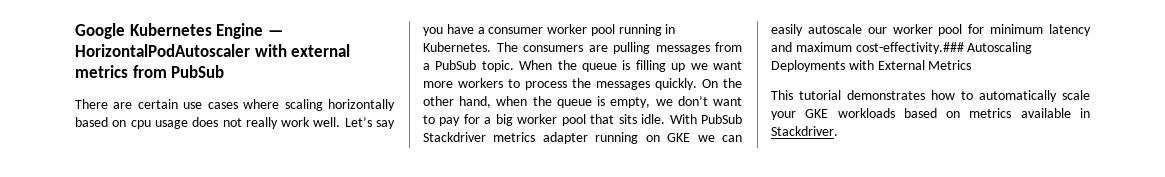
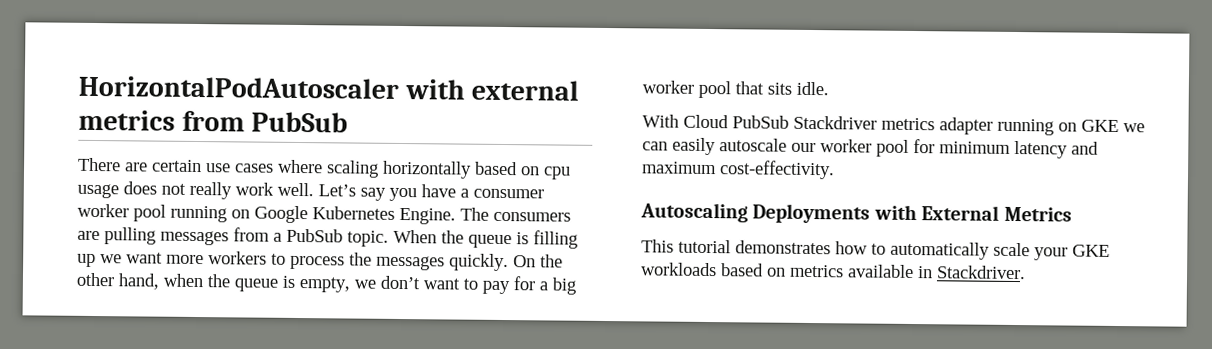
- Google Kubernetes Engine — HorizontalPodAutoscaler with external metrics from PubSub
+ HorizontalPodAutoscaler with external metrics from PubSub
- Let’s say you have a consumer worker pool running in Kubernetes.
+ Let’s say you have a consumer worker pool running on Google Kubernetes Engine.
- On the other hand, when the queue is empty, we don’t want to pay for a big worker pool that sits idle. With PubSub Stackdriver metrics adapter running on GKE we can easily autoscale our worker pool for minimum latency and maximum cost-effectivity.### Autoscaling Deployments with External Metrics
+ On the other hand, when the queue is empty, we don’t want to pay for a big worker pool that sits idle.
+ With Cloud PubSub Stackdriver metrics adapter running on GKE we can easily autoscale our worker pool for minimum latency and maximum cost-effectivity.
+ Autoscaling Deployments with External Metrics

